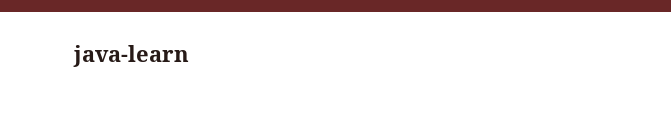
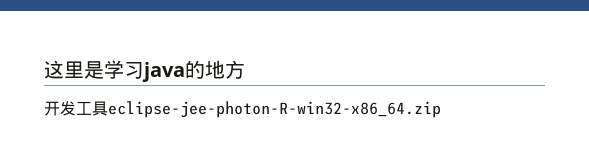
- java-learn
+ 这里是学习java的地方
+ 开发工具eclipse-jee-photon-R-win32-x86_64.zip

